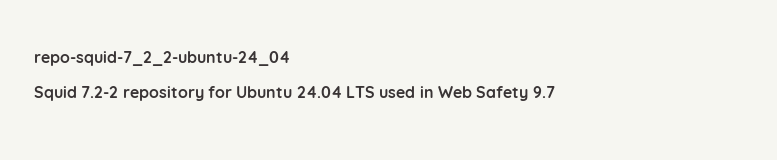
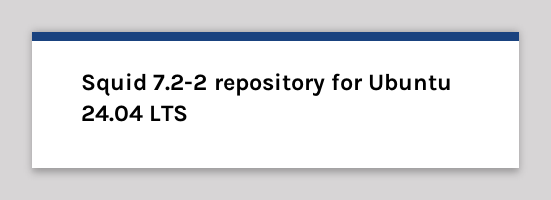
- repo-squid-7_2_2-ubuntu-24_04
- Squid 7.2-2 repository for Ubuntu 24.04 LTS used in Web Safety 9.7
+ Squid 7.2-2 repository for Ubuntu 24.04 LTS

